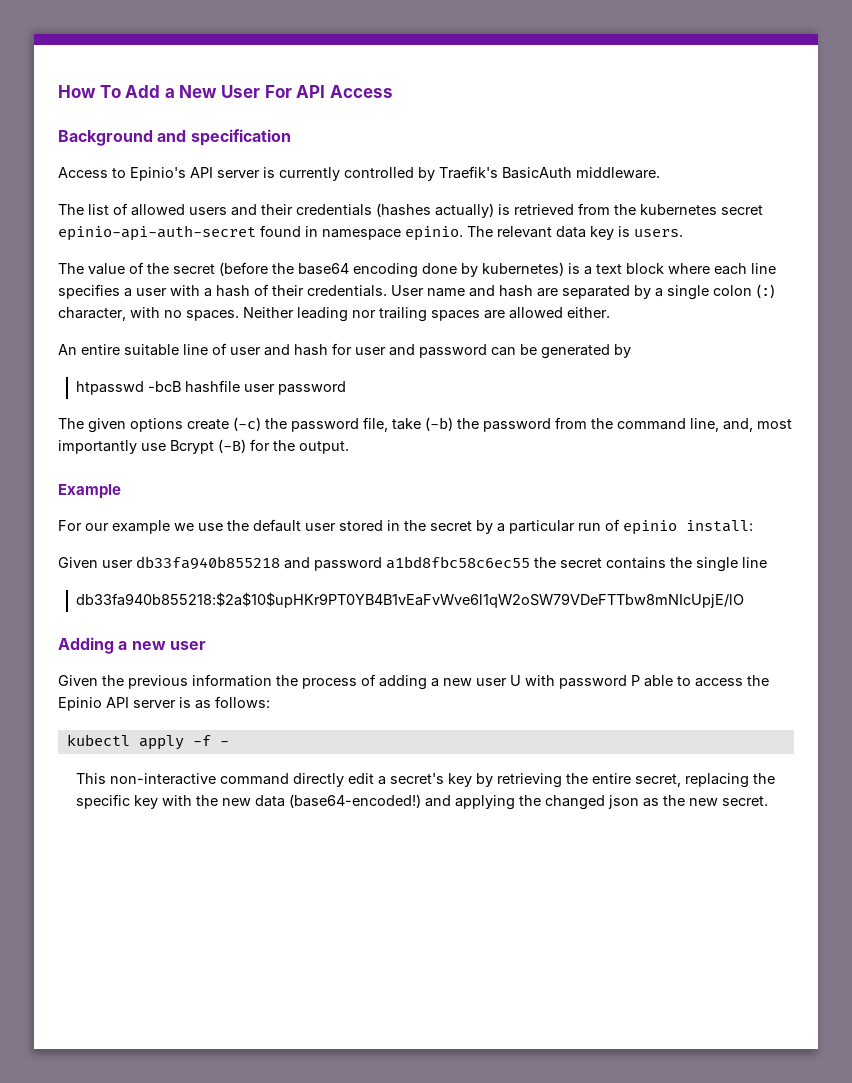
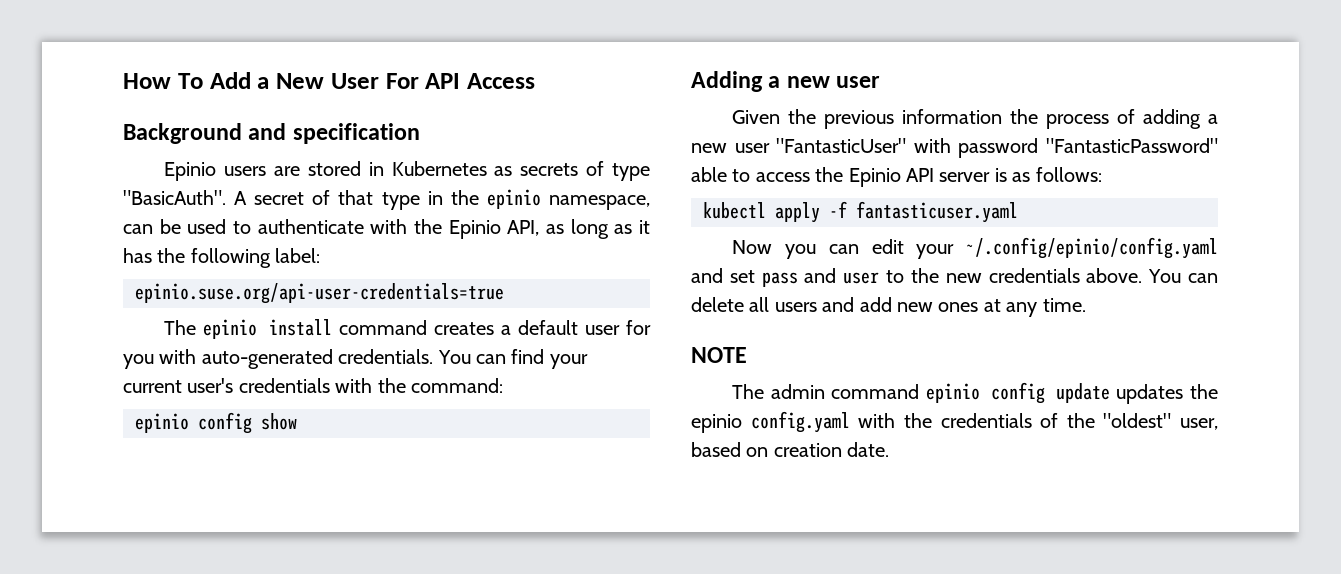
- Access to Epinio's API server is currently controlled by Traefik's BasicAuth middleware.
- The list of allowed users and their credentials (hashes actually) is retrieved from the kubernetes secret epinio-api-auth-secret found in namespace epinio. The relevant data key is users.
- The value of the secret (before the base64 encoding done by kubernetes) is a text block where each line specifies a user with a hash of their credentials. User name and hash are separated by a single colon (:) character, with no spaces. Neither leading nor trailing spaces are allowed either.
- An entire suitable line of user and hash for user and password can be generated by
- htpasswd -bcB hashfile user password
- The given options create (-c) the password file, take (-b) the password from the command line, and, most importantly use Bcrypt (-B) for the output.
- Example
- For our example we use the default user stored in the secret by a particular run of epinio install:
- Given user db33fa940b855218 and password a1bd8fbc58c6ec55 the secret contains the single line
- db33fa940b855218:$2a$10$upHKr9PT0YB4B1vEaFvWve6l1qW2oSW79VDeFTTbw8mNIcUpjE/lO
+ Epinio users are stored in Kubernetes as secrets of type "BasicAuth". A secret of that type in the epinio namespace, can be used to authenticate with the Epinio API, as long as it has the following label:
+ epinio.suse.org/api-user-credentials=true
+ The epinio install command creates a default user for you with auto-generated credentials. You can find your current user's credentials with the command:
+ epinio config show
- Given the previous information the process of adding a new user U with password P able to access the Epinio API server is as follows:
+ Given the previous information the process of adding a new user "FantasticUser" with password "FantasticPassword" able to access the Epinio API server is as follows:
- kubectl apply -f -
- This non-interactive command directly edit a secret's key by retrieving the entire secret, replacing the specific key with the new data (base64-encoded!) and applying the changed json as the new secret.
+ kubectl apply -f fantasticuser.yaml
+ Now you can edit your ~/.config/epinio/config.yaml and set pass and user to the new credentials above. You can delete all users and add new ones at any time.
+ NOTE
+ The admin command epinio config update updates the epinio config.yaml with the credentials of the "oldest" user, based on creation date.

